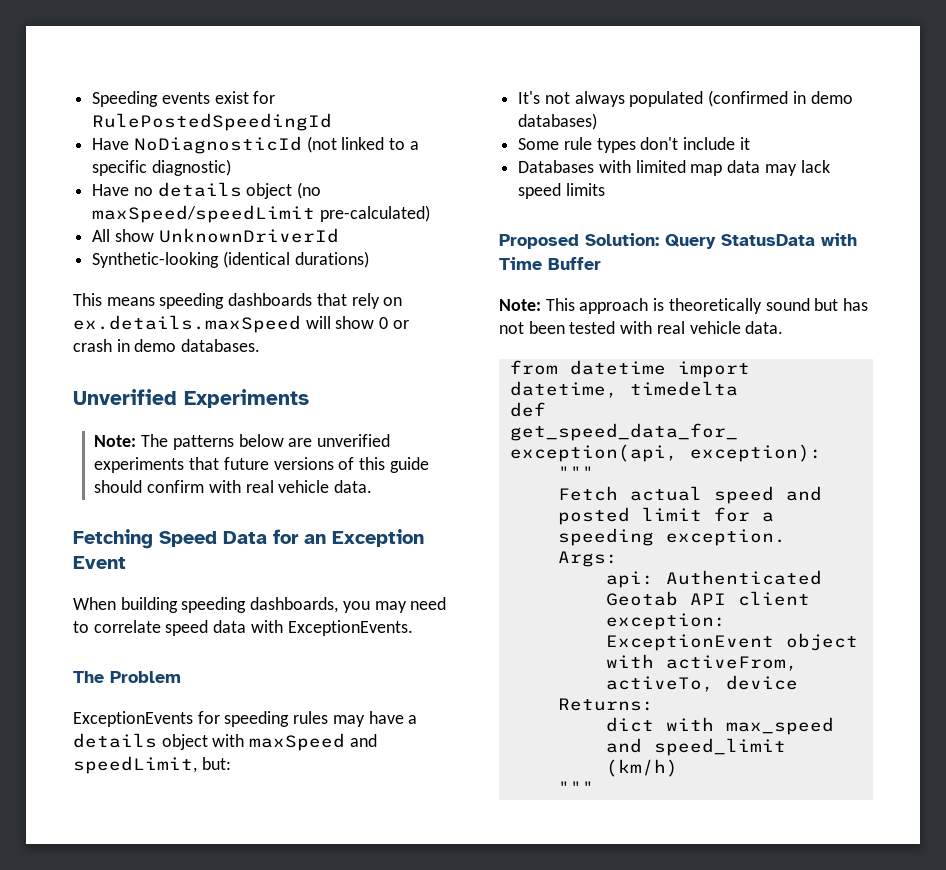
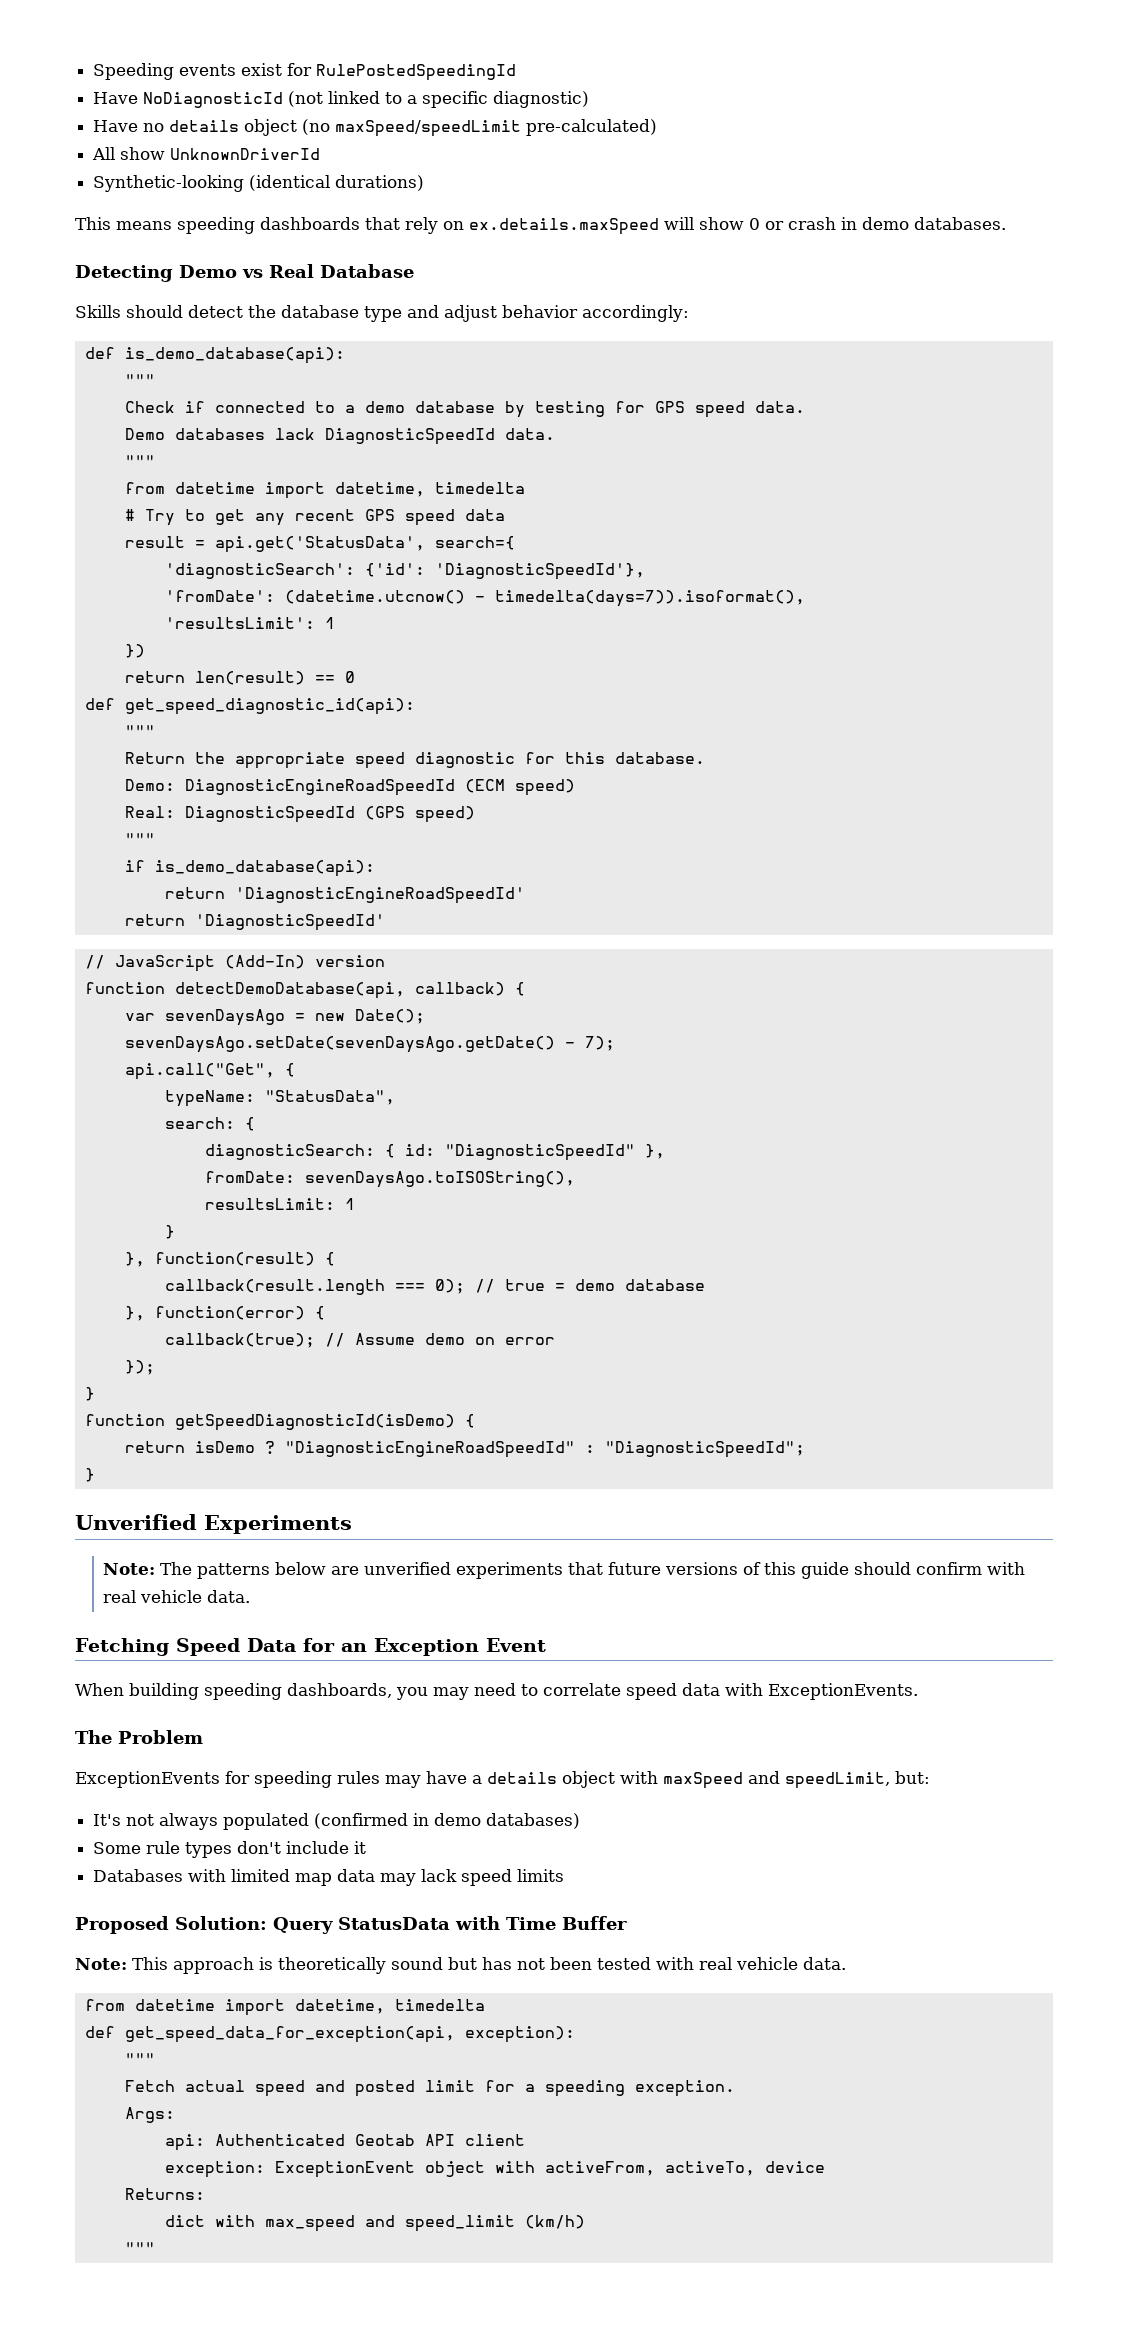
+ Detecting Demo vs Real Database
+ Skills should detect the database type and adjust behavior accordingly:
+ def is_demo_database(api):
+ """
+ Check if connected to a demo database by testing for GPS speed data.
+ Demo databases lack DiagnosticSpeedId data.
+ """
+ from datetime import datetime, timedelta
+ # Try to get any recent GPS speed data
+ result = api.get('StatusData', search={
+ 'diagnosticSearch': {'id': 'DiagnosticSpeedId'},
+ 'fromDate': (datetime.utcnow() - timedelta(days=7)).isoformat(),
+ 'resultsLimit': 1
+ })
+ return len(result) == 0
+ def get_speed_diagnostic_id(api):
+ """
+ Return the appropriate speed diagnostic for this database.
+ Demo: DiagnosticEngineRoadSpeedId (ECM speed)
+ Real: DiagnosticSpeedId (GPS speed)
+ """
+ if is_demo_database(api):
+ return 'DiagnosticEngineRoadSpeedId'
+ return 'DiagnosticSpeedId'
+ // JavaScript (Add-In) version
+ function detectDemoDatabase(api, callback) {
+ var sevenDaysAgo = new Date();
+ sevenDaysAgo.setDate(sevenDaysAgo.getDate() - 7);
+ api.call("Get", {
+ typeName: "StatusData",
+ search: {
+ diagnosticSearch: { id: "DiagnosticSpeedId" },
+ fromDate: sevenDaysAgo.toISOString(),
+ resultsLimit: 1
+ }
+ }, function(result) {
+ callback(result.length === 0); // true = demo database
+ }, function(error) {
+ callback(true); // Assume demo on error
+ });
+ }
+ function getSpeedDiagnosticId(isDemo) {
+ return isDemo ? "DiagnosticEngineRoadSpeedId" : "DiagnosticSpeedId";
+ }

